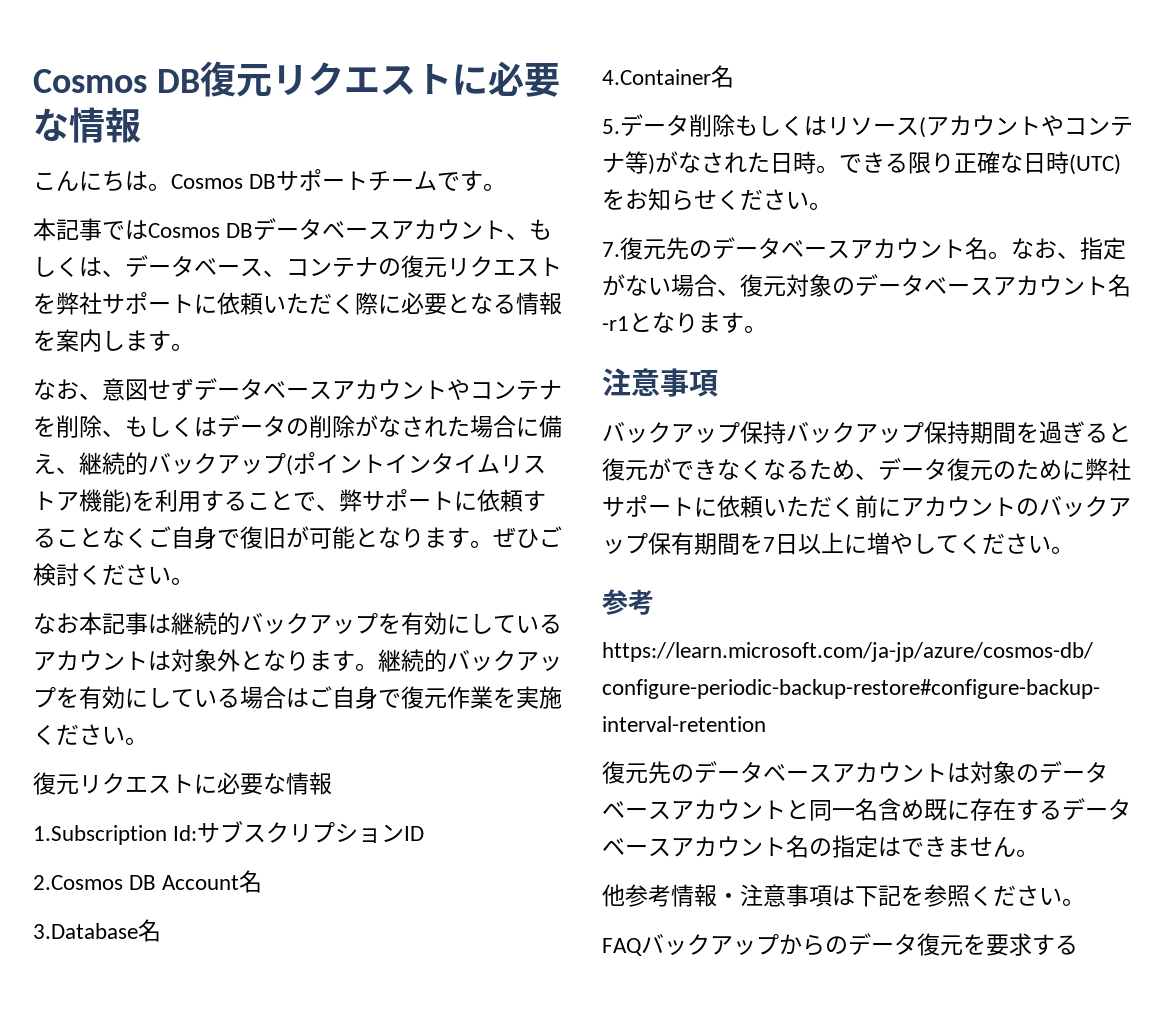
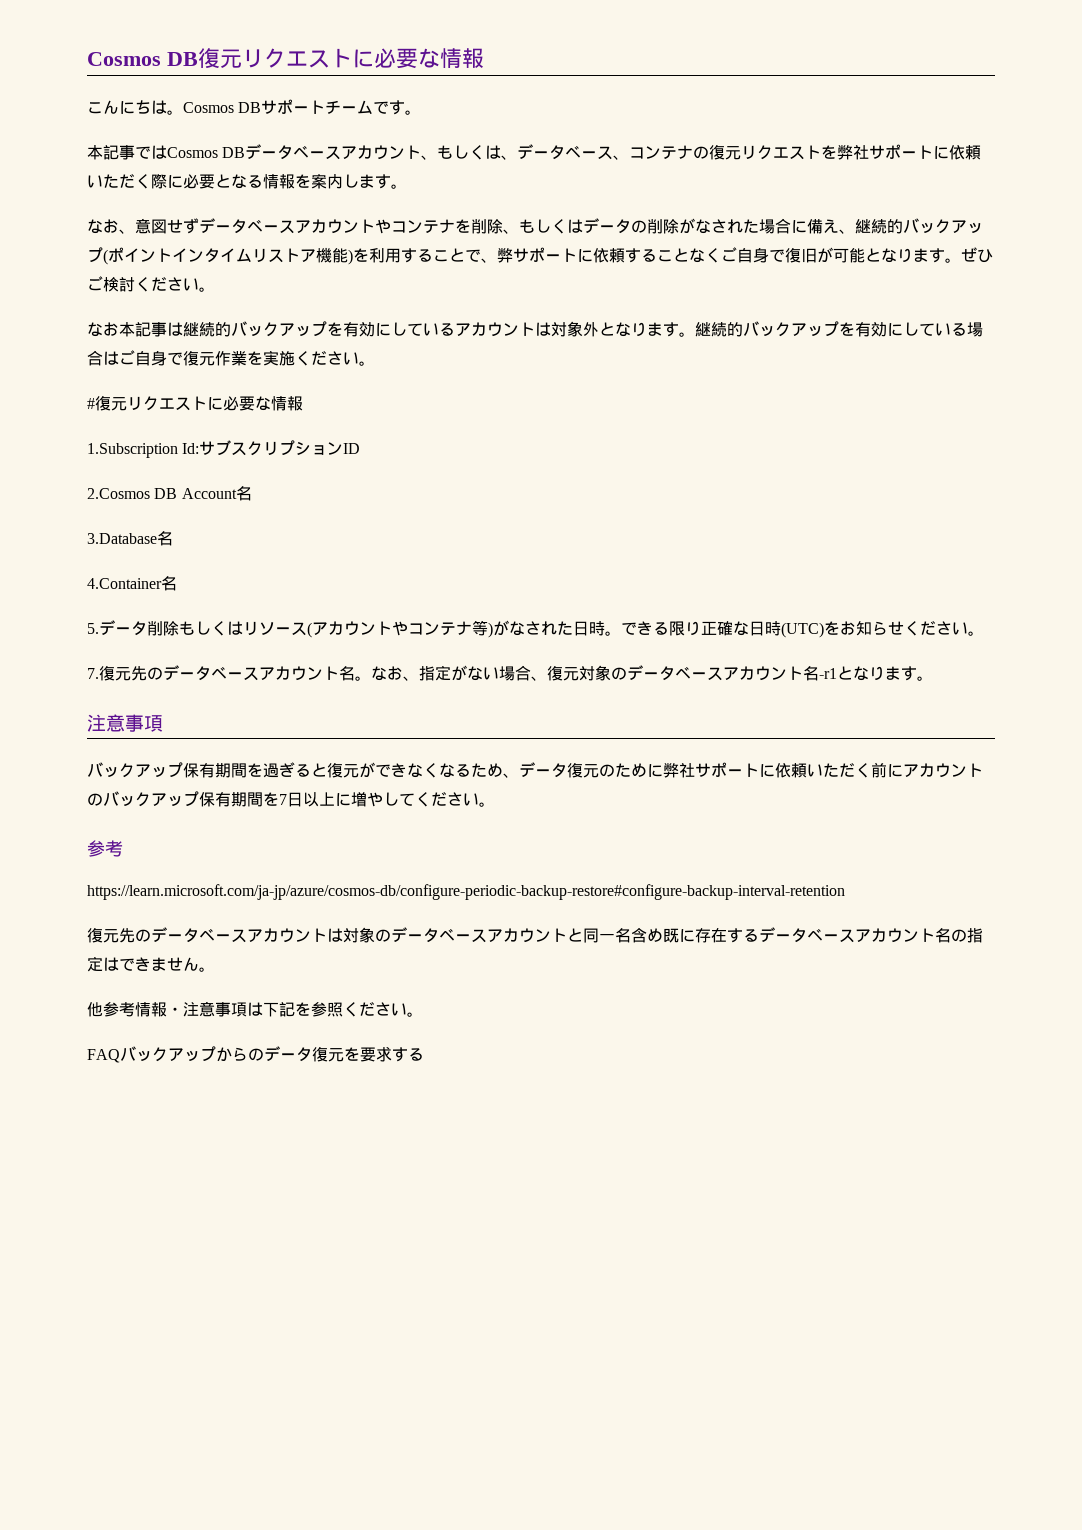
  継続的バックアップを有効にしている場合はご自身で復元作業を実施ください。
- 復元リクエストに必要な情報
+ #復元リクエストに必要な情報
- バックアップ保持バックアップ保持期間を過ぎると復元ができなくなるため、データ復元のために弊社サポートに依頼いただく前にアカウントのバックアップ保有期間を7日以上に増やしてください。
+ バックアップ保有期間を過ぎると復元ができなくなるため、データ復元のために弊社サポートに依頼いただく前にアカウントのバックアップ保有期間を7日以上に増やしてください。

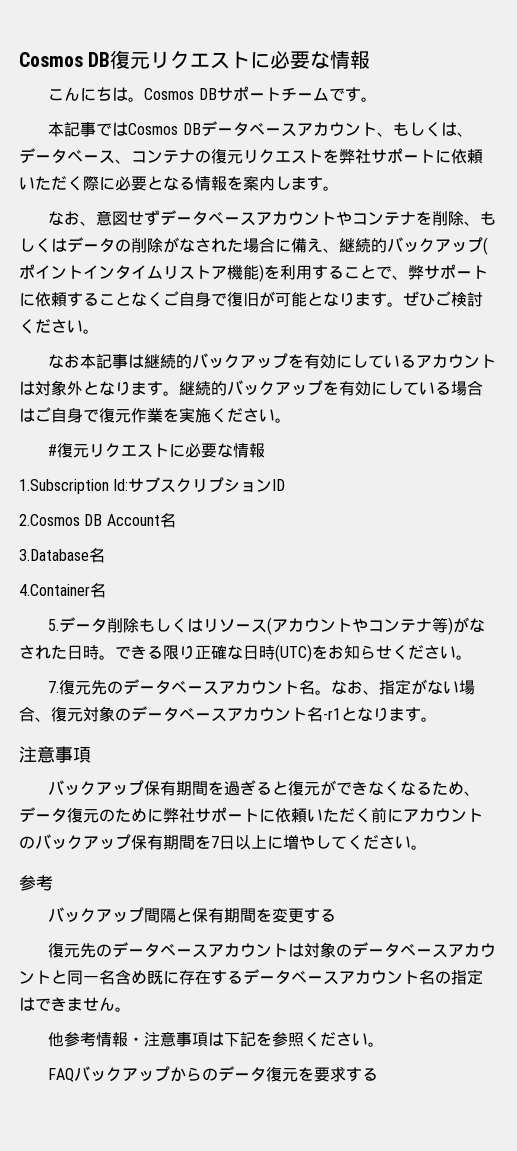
- https://learn.microsoft.com/ja-jp/azure/cosmos-db/configure-periodic-backup-restore#configure-backup-interval-retention
+ バックアップ間隔と保有期間を変更する

